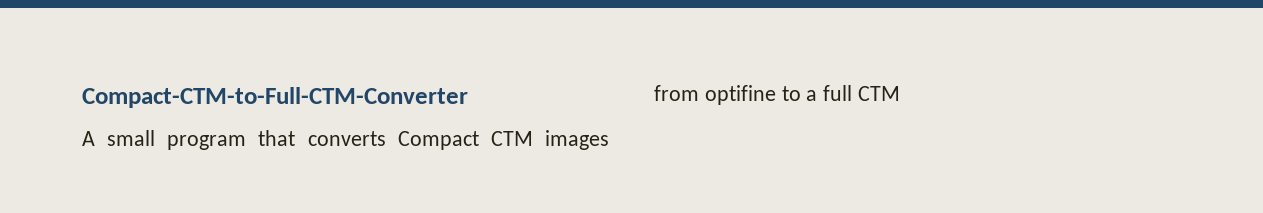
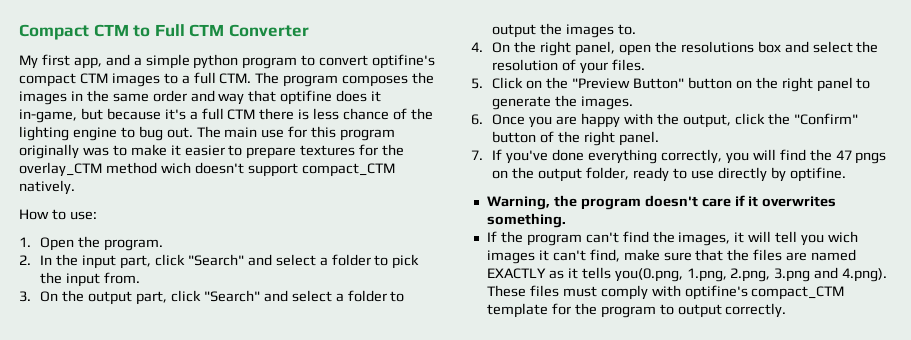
- Compact-CTM-to-Full-CTM-Converter
- A small program that converts Compact CTM images from optifine to a full CTM
+ Compact CTM to Full CTM Converter
+ My first app, and a simple python program to convert optifine's compact CTM images to a full CTM. The program composes the images in the same order and way that optifine does it in-game, but because it's a full CTM there is less chance of the lighting engine to bug out. The main use for this program originally was to make it easier to prepare textures for the overlay_CTM method wich doesn't support compact_CTM natively.
+ How to use:
+ 1. Open the program.
+ 2. In the input part, click "Search" and select a folder to pick the input from.
+ 3. On the output part, click "Search" and select a folder to output the images to.
+ 4. On the right panel, open the resolutions box and select the resolution of your files.
+ 5. Click on the "Preview Button" button on the right panel to generate the images.
+ 6. Once you are happy with the output, click the "Confirm" button of the right panel.
+ 7. If you've done everything correctly, you will find the 47 pngs on the output folder, ready to use directly by optifine.
+ Warning, the program doesn't care if it overwrites something.
+ If the program can't find the images, it will tell you wich images it can't find, make sure that the files are named EXACTLY as it tells you(0.png, 1.png, 2.png, 3.png and 4.png). These files must comply with optifine's compact_CTM template for the program to output correctly.

